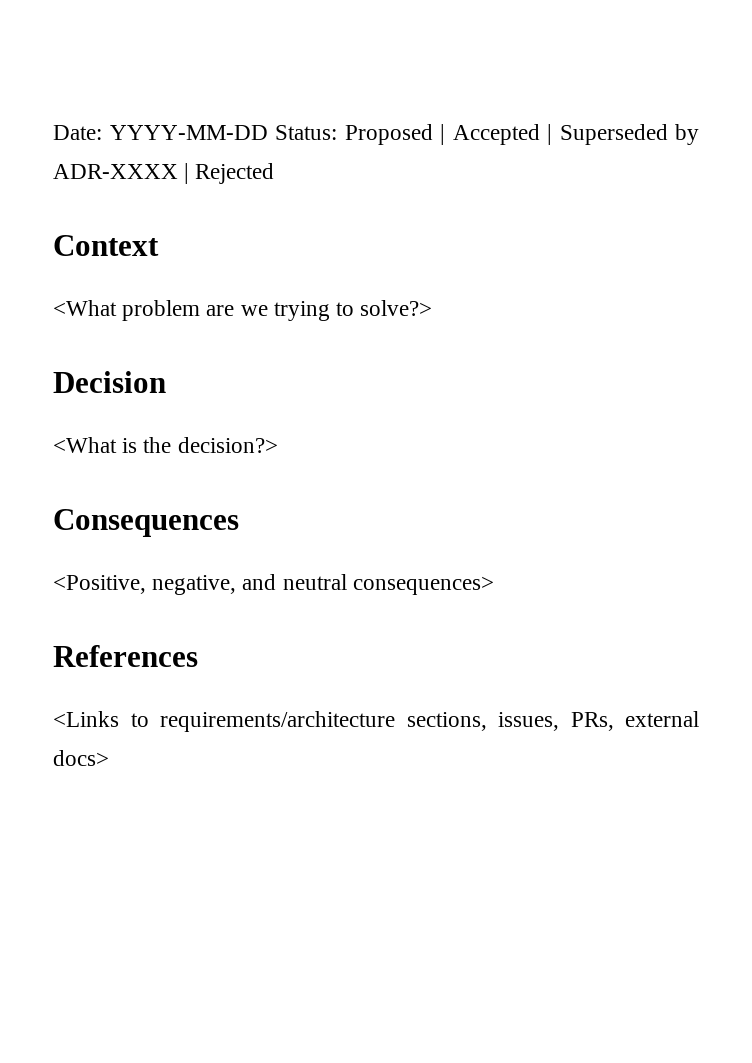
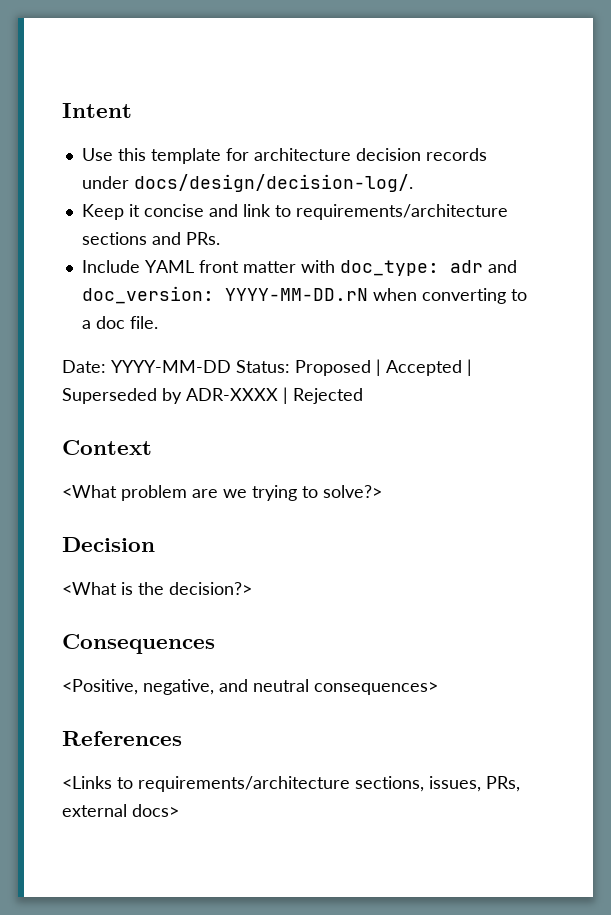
+ Intent
+ Use this template for architecture decision records under docs/design/decision-log/.
+ Keep it concise and link to requirements/architecture sections and PRs.
+ Include YAML front matter with doc_type: adr and doc_version: YYYY-MM-DD.rN when converting to a doc file.

